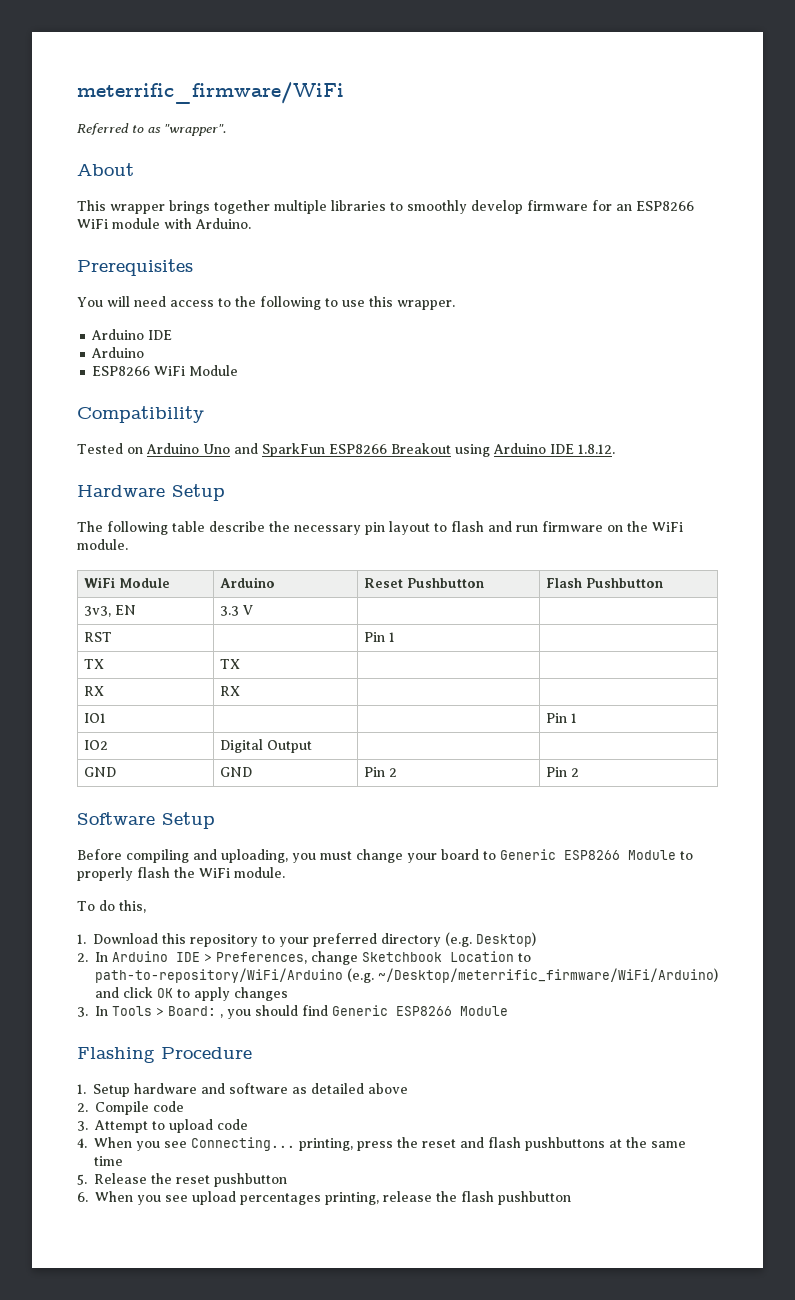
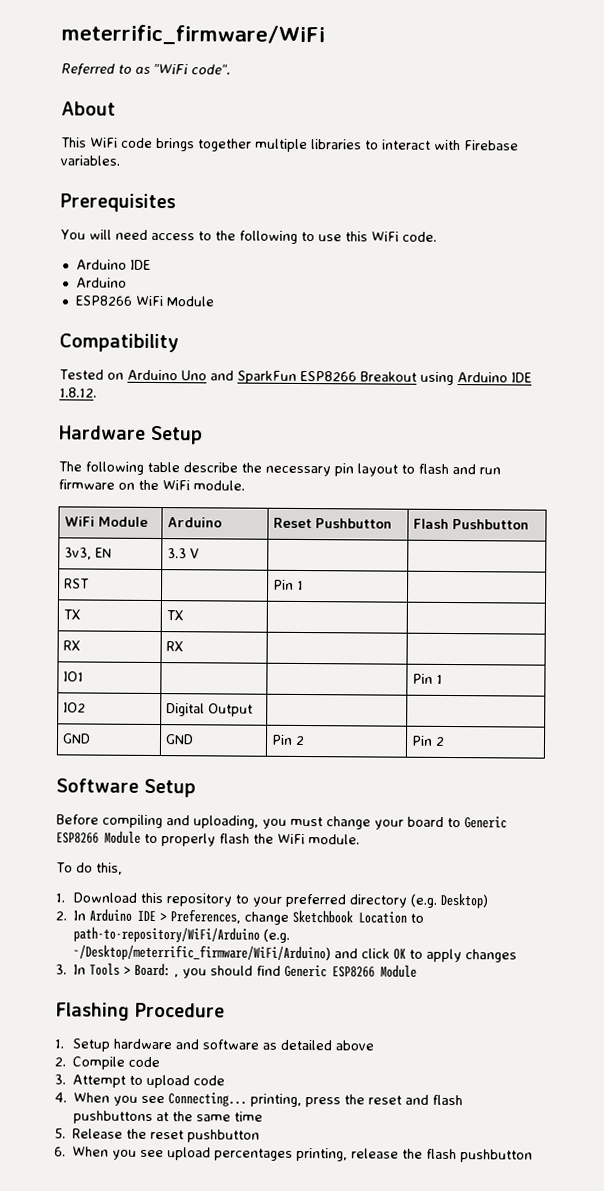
- Referred to as "wrapper".
+ Referred to as "WiFi code".
- This wrapper brings together multiple libraries to smoothly develop firmware for an ESP8266 WiFi module with Arduino.
+ This WiFi code brings together multiple libraries to interact with Firebase variables.
- You will need access to the following to use this wrapper.
+ You will need access to the following to use this WiFi code.

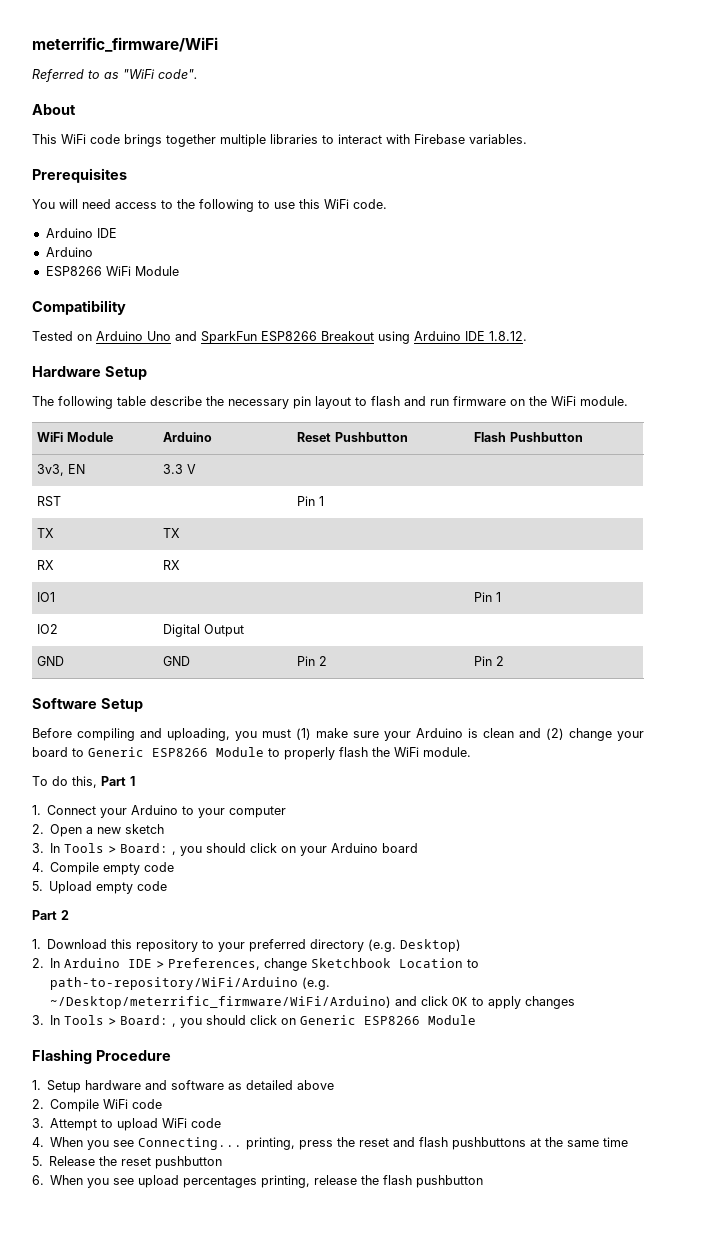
- Before compiling and uploading, you must change your board to Generic ESP8266 Module to properly flash the WiFi module.
+ Before compiling and uploading, you must (1) make sure your Arduino is clean and (2) change your board to Generic ESP8266 Module to properly flash the WiFi module.
- To do this,
+ To do this, Part 1
+ 1. Connect your Arduino to your computer
+ 2. Open a new sketch
+ 3. In Tools > Board: , you should click on your Arduino board
+ 4. Compile empty code
+ 5. Upload empty code
+ Part 2
- 3. In Tools > Board: , you should find Generic ESP8266 Module
+ 3. In Tools > Board: , you should click on Generic ESP8266 Module
- 2. Compile code
+ 2. Compile WiFi code
- 3. Attempt to upload code
+ 3. Attempt to upload WiFi code

